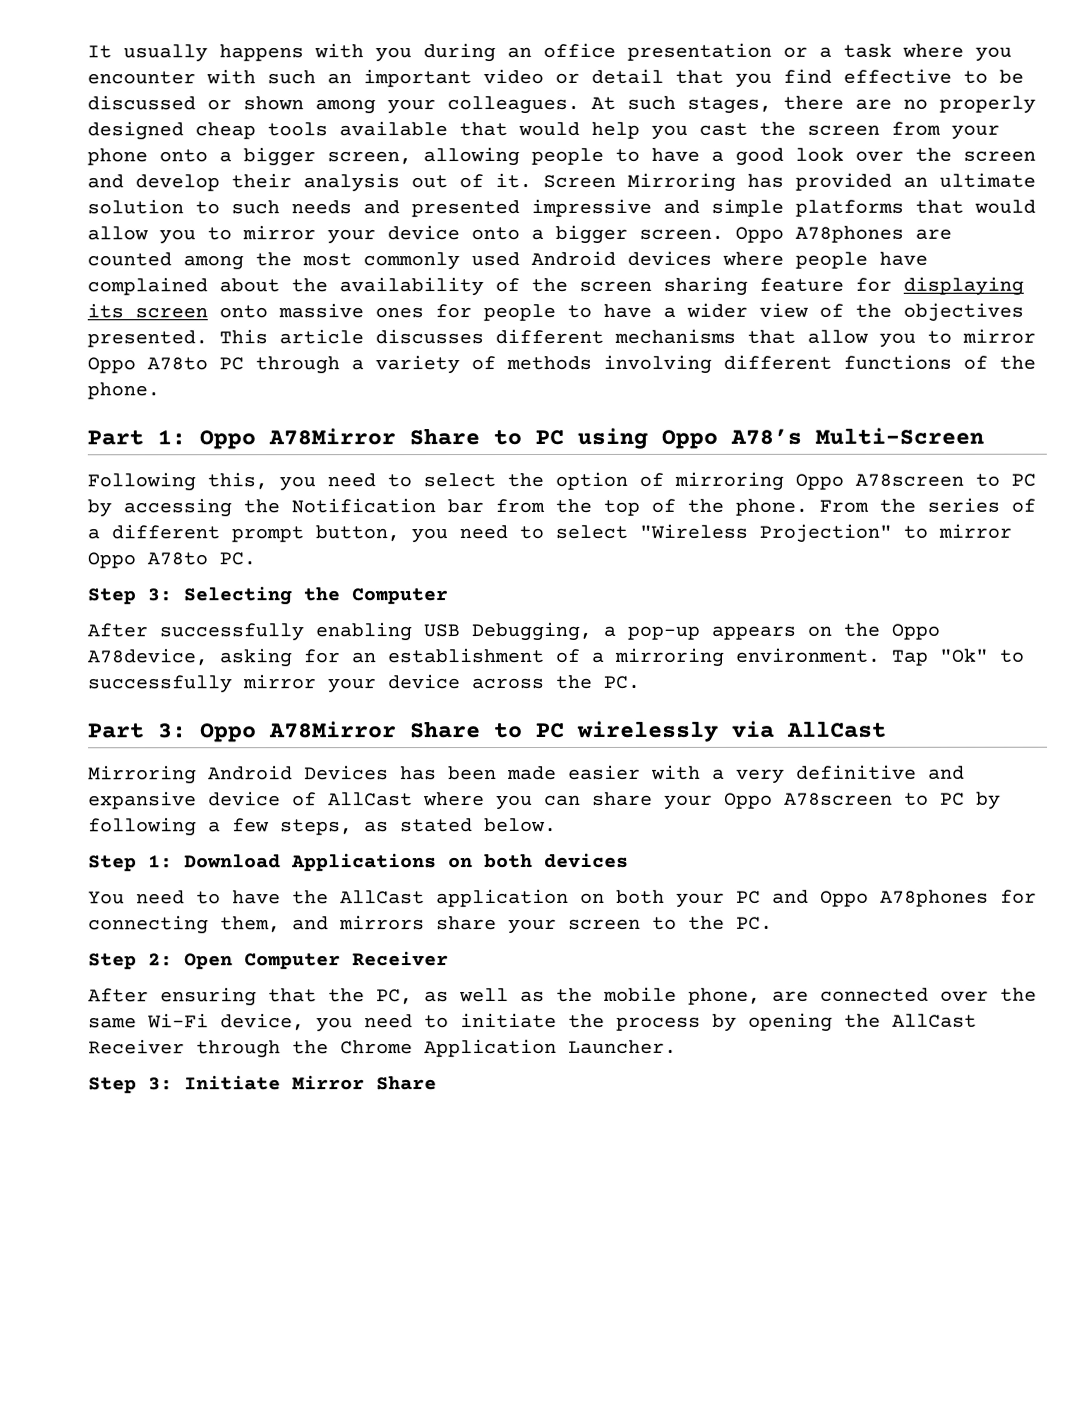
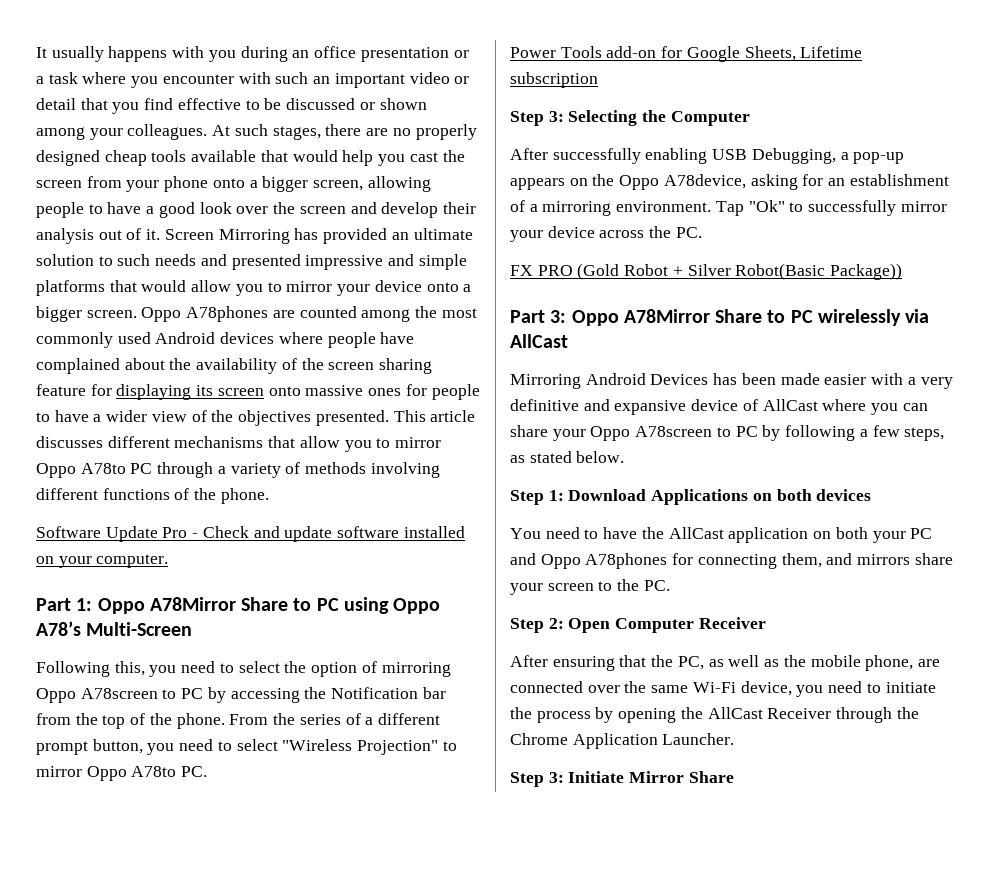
+ Software Update Pro - Check and update software installed on your computer.
+ Power Tools add-on for Google Sheets, Lifetime subscription
+ FX PRO (Gold Robot + Silver Robot(Basic Package))

